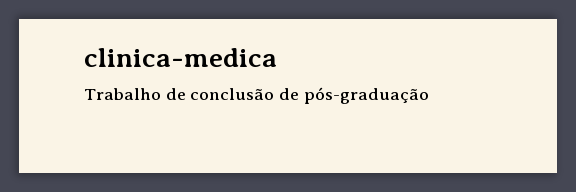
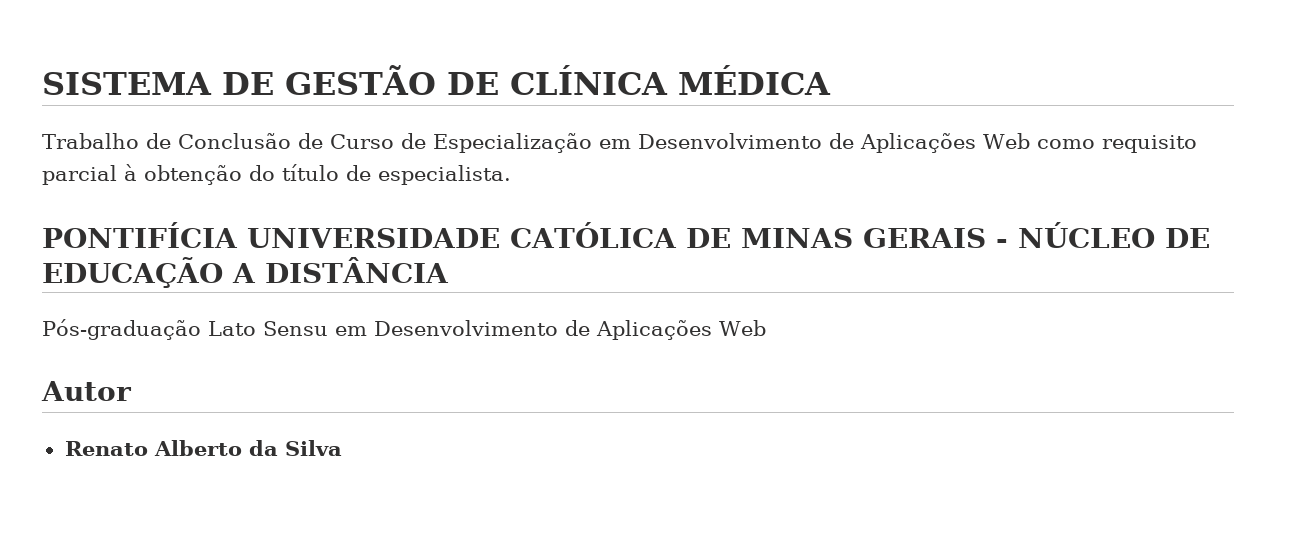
- clinica-medica
- Trabalho de conclusão de pós-graduação
+ SISTEMA DE GESTÃO DE CLÍNICA MÉDICA
+ Trabalho de Conclusão de Curso de Especialização em Desenvolvimento de Aplicações Web como requisito parcial à obtenção do título de especialista.
+ PONTIFÍCIA UNIVERSIDADE CATÓLICA DE MINAS GERAIS - NÚCLEO DE EDUCAÇÃO A DISTÂNCIA
+ Pós-graduação Lato Sensu em Desenvolvimento de Aplicações Web
+ Autor
+ Renato Alberto da Silva

